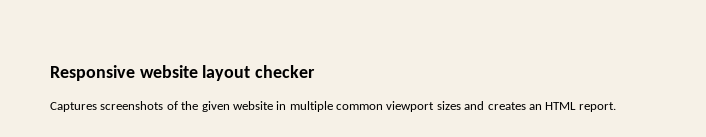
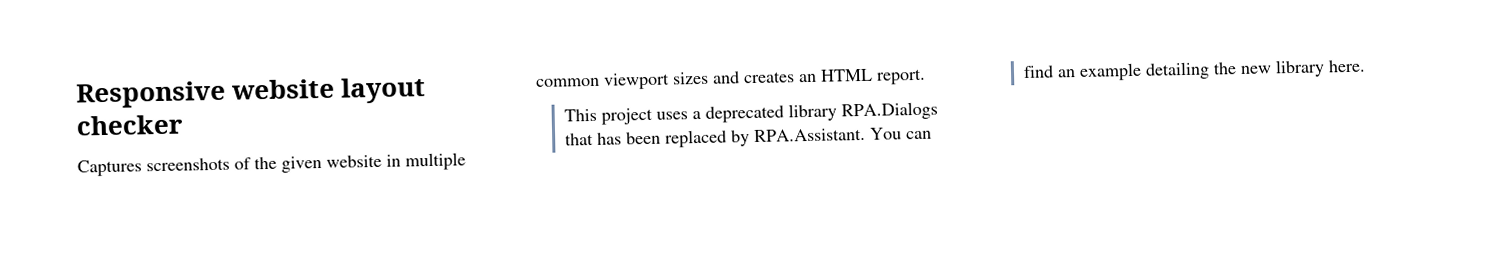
+ This project uses a deprecated library RPA.Dialogs that has been replaced by RPA.Assistant. You can find an example detailing the new library here.

